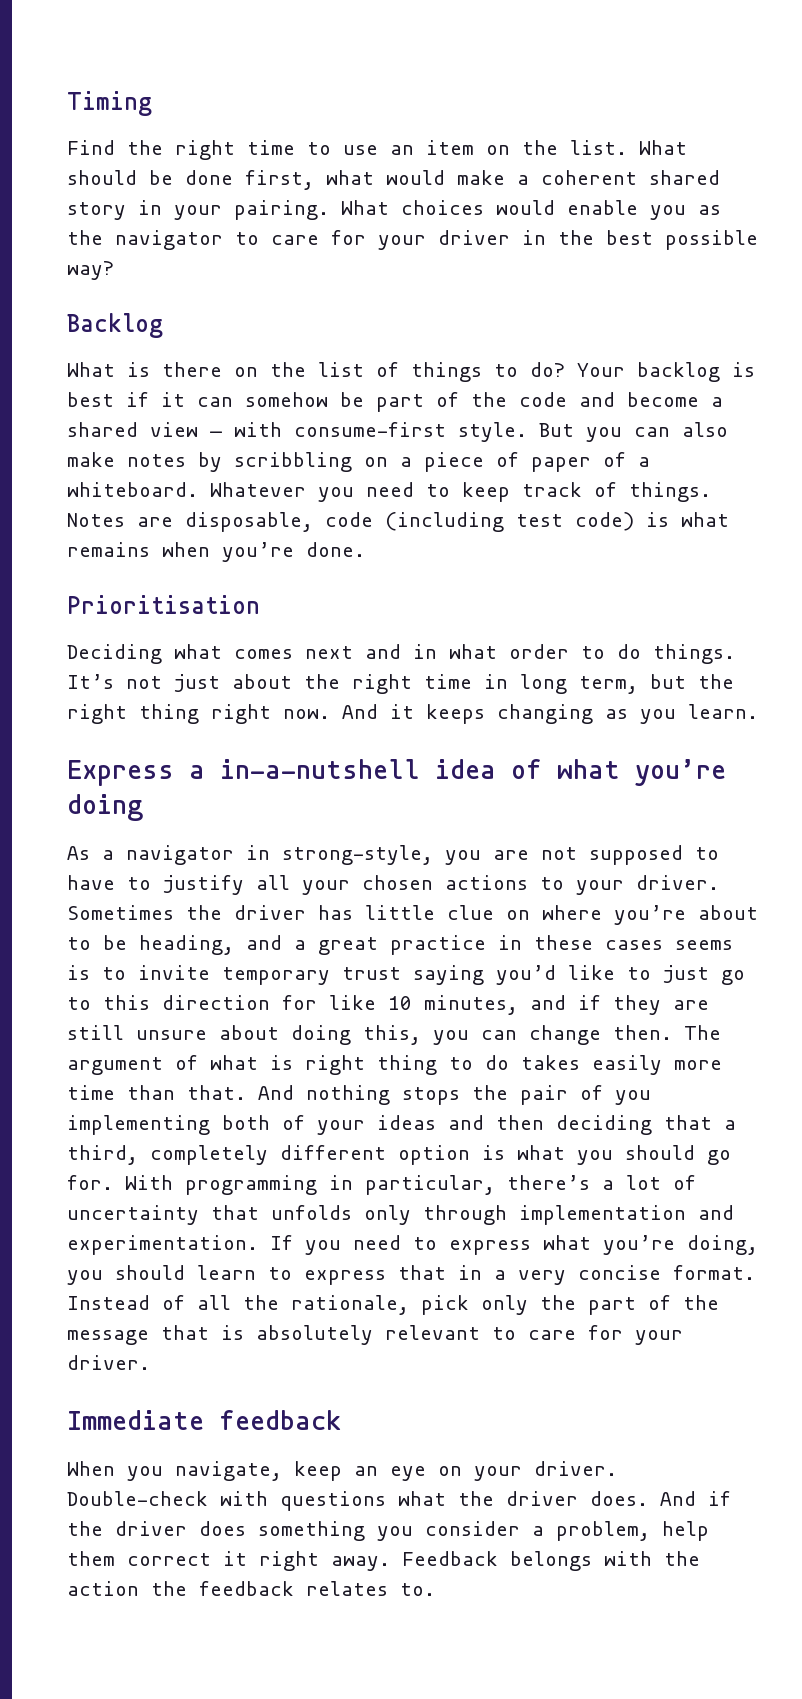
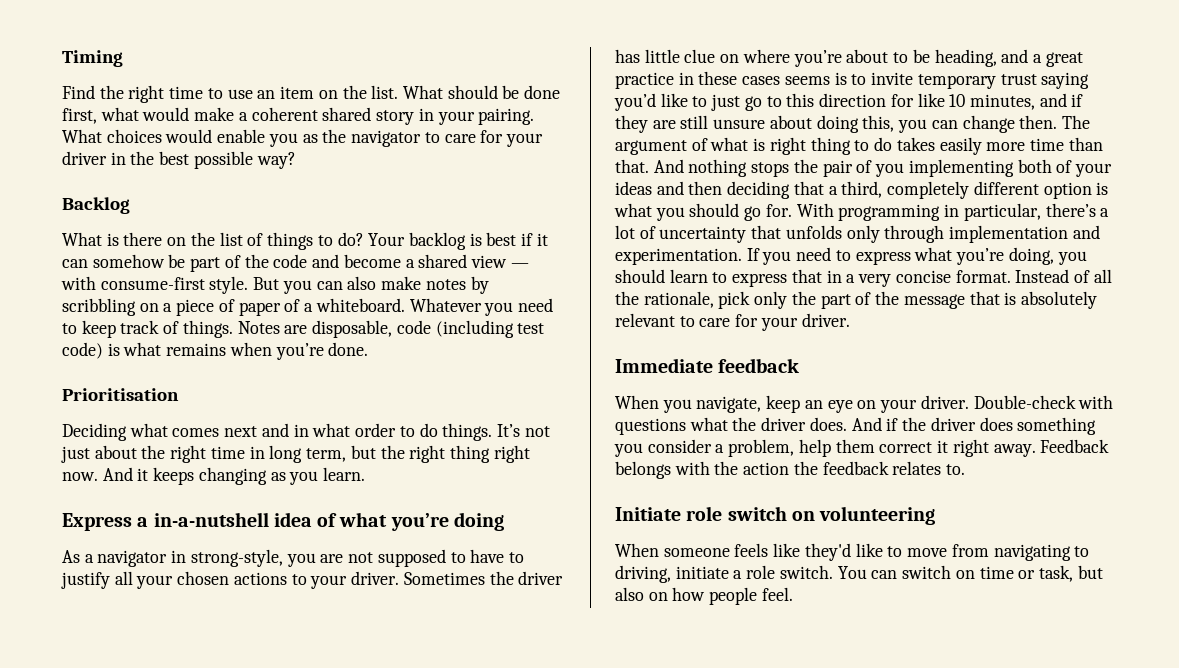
+ Initiate role switch on volunteering
+ When someone feels like they'd like to move from navigating to driving, initiate a role switch. You can switch on time or task, but also on how people feel.

